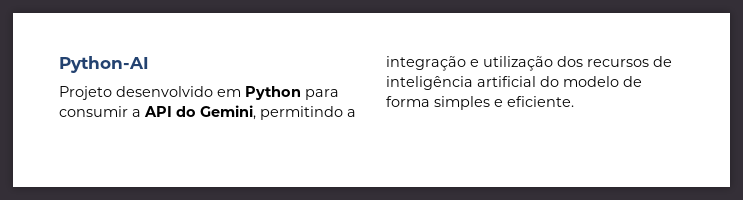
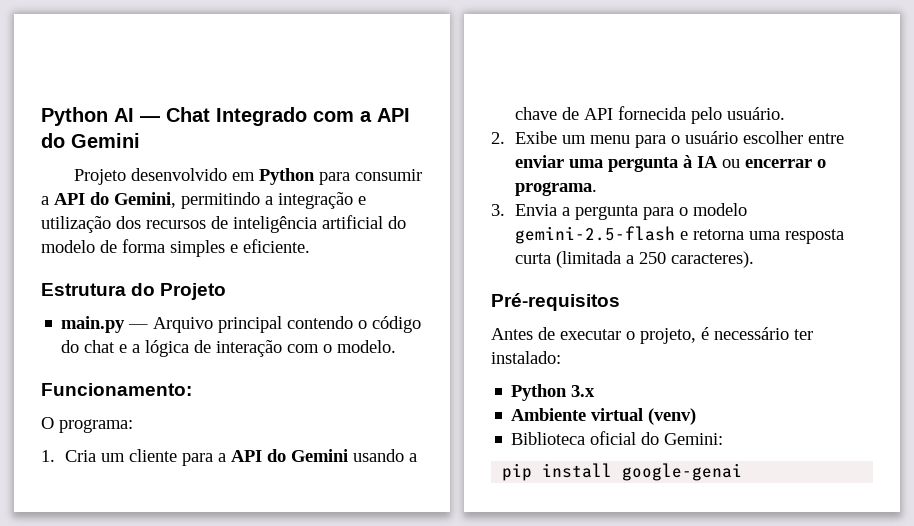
- Python-AI
+ Python AI — Chat Integrado com a API do Gemini
+ Estrutura do Projeto
+ main.py — Arquivo principal contendo o código do chat e a lógica de interação com o modelo.
+ Funcionamento:
+ O programa:
+ 1. Cria um cliente para a API do Gemini usando a chave de API fornecida pelo usuário.
+ 2. Exibe um menu para o usuário escolher entre enviar uma pergunta à IA ou encerrar o programa.
+ 3. Envia a pergunta para o modelo gemini-2.5-flash e retorna uma resposta curta (limitada a 250 caracteres).
+ Pré-requisitos
+ Antes de executar o projeto, é necessário ter instalado:
+ Python 3.x
+ Ambiente virtual (venv)
+ Biblioteca oficial do Gemini:
+ pip install google-genai

